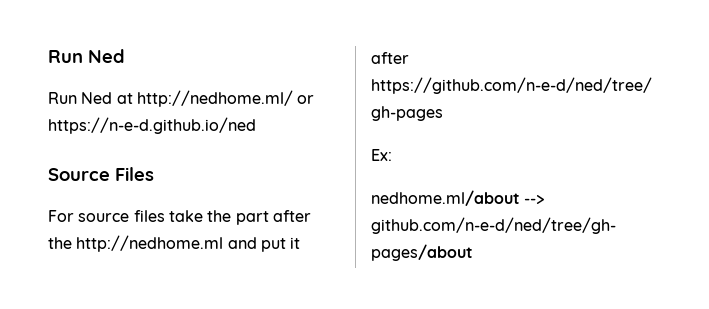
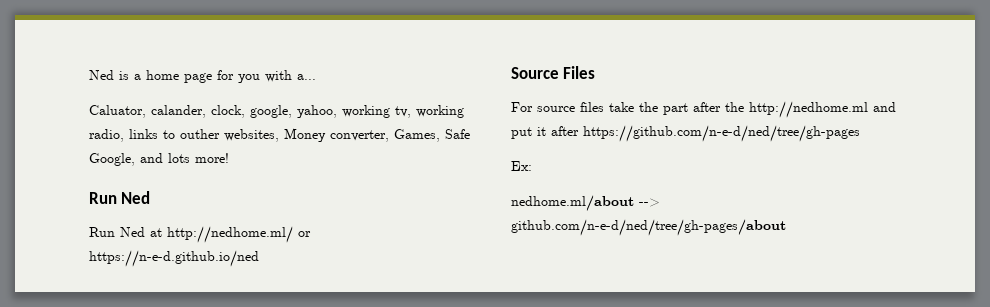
+ Ned is a home page for you with a...
+ Caluator, calander, clock, google, yahoo, working tv, working radio, links to outher websites, Money converter, Games, Safe Google, and lots more!

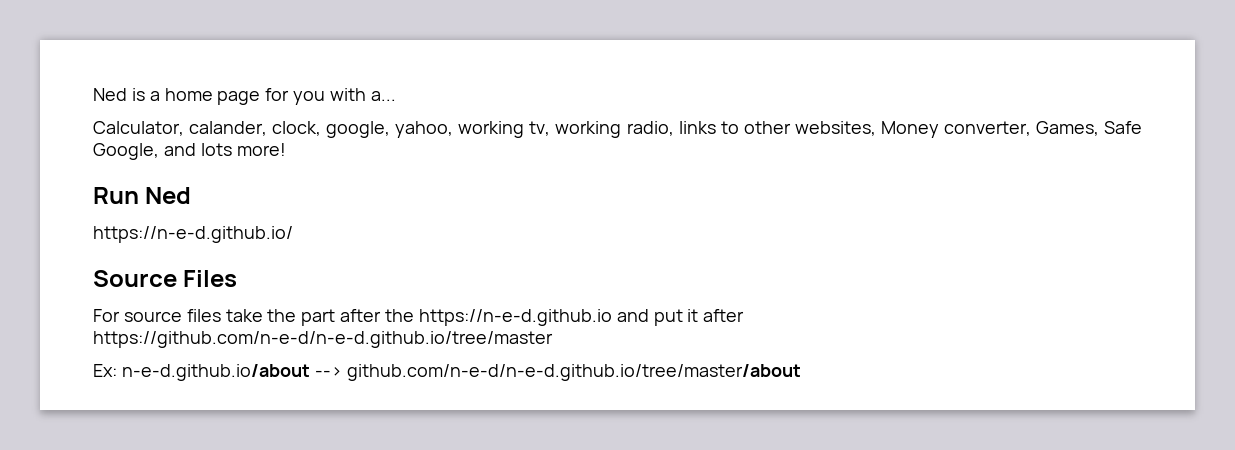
- Caluator, calander, clock, google, yahoo, working tv, working radio, links to outher websites, Money converter, Games, Safe Google, and lots more!
+ Calculator, calander, clock, google, yahoo, working tv, working radio, links to other websites, Money converter, Games, Safe Google, and lots more!
- Run Ned at http://nedhome.ml/ or https://n-e-d.github.io/ned
+ https://n-e-d.github.io/
- For source files take the part after the http://nedhome.ml and put it after https://github.com/n-e-d/ned/tree/gh-pages
+ For source files take the part after the https://n-e-d.github.io and put it after https://github.com/n-e-d/n-e-d.github.io/tree/master
- Ex:
- nedhome.ml/about --> github.com/n-e-d/ned/tree/gh-pages/about
+ Ex: n-e-d.github.io/about --> github.com/n-e-d/n-e-d.github.io/tree/master/about

